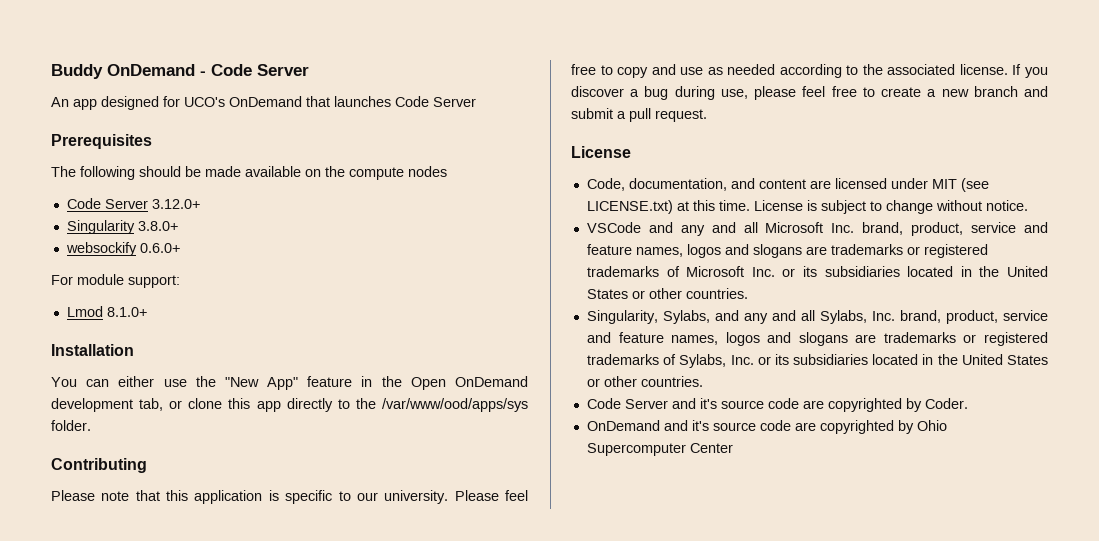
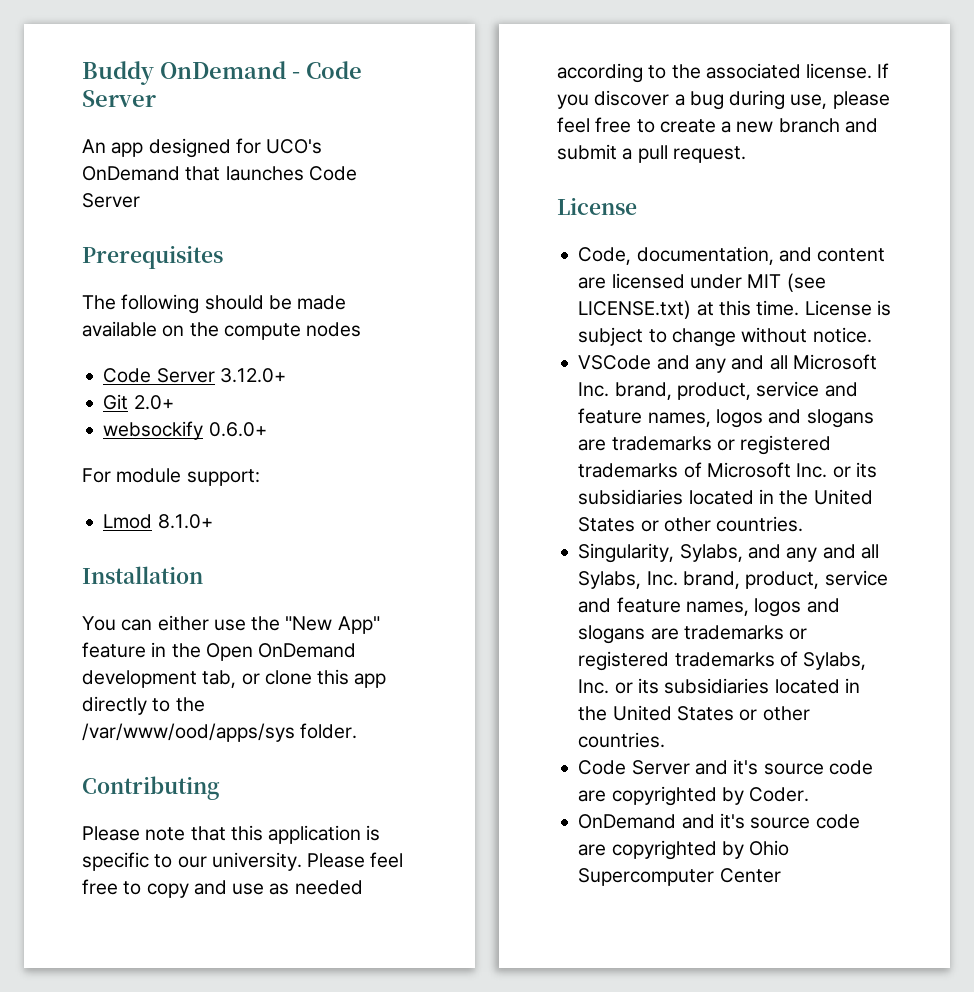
- Singularity 3.8.0+
+ Git 2.0+

